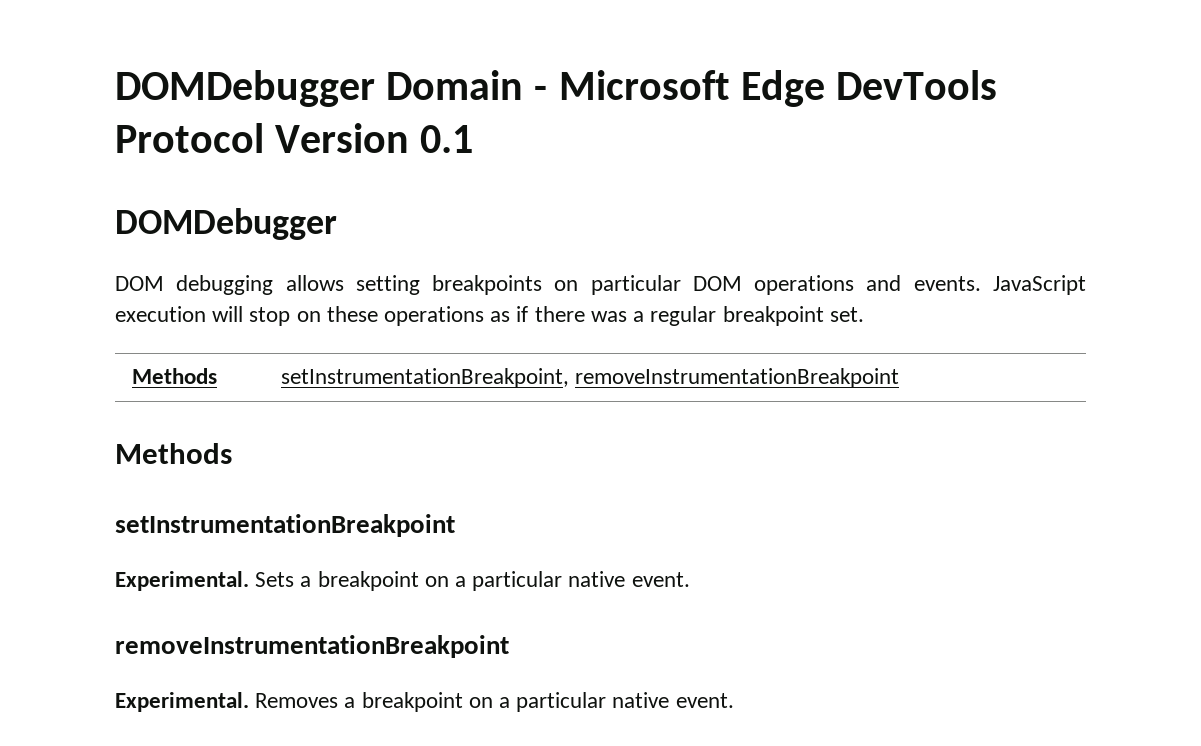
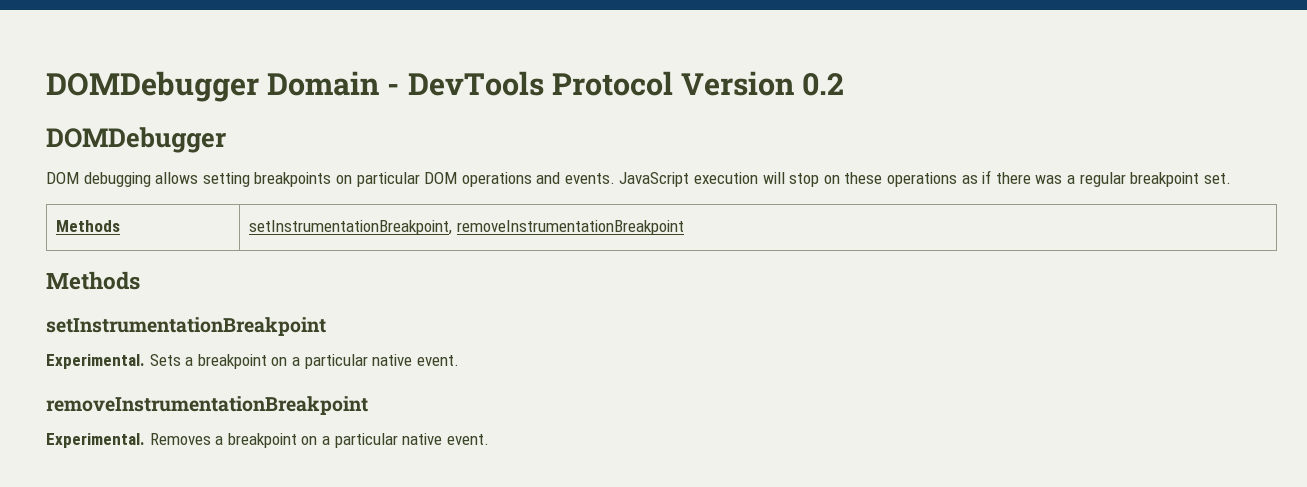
- DOMDebugger Domain - Microsoft Edge DevTools Protocol Version 0.1
+ DOMDebugger Domain - DevTools Protocol Version 0.2

